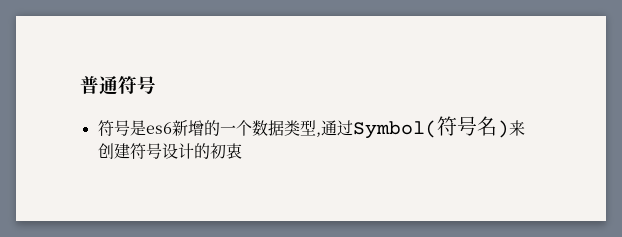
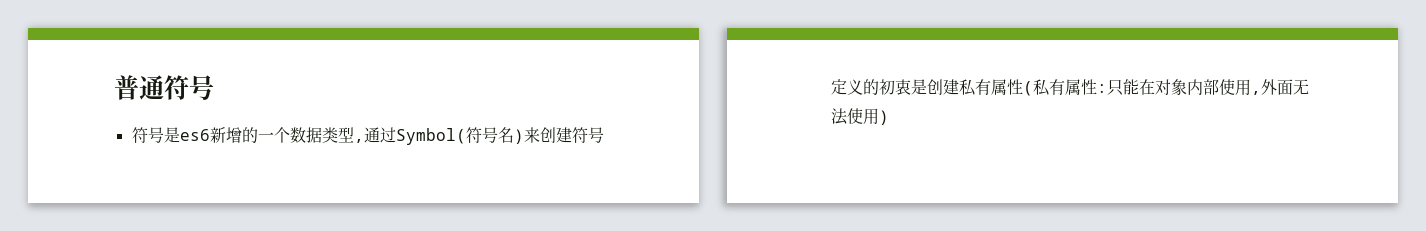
- 符号是es6新增的一个数据类型,通过Symbol(符号名)来创建符号设计的初衷
+ 符号是es6新增的一个数据类型,通过Symbol(符号名)来创建符号定义的初衷是创建私有属性(私有属性:只能在对象内部使用,外面无法使用)

